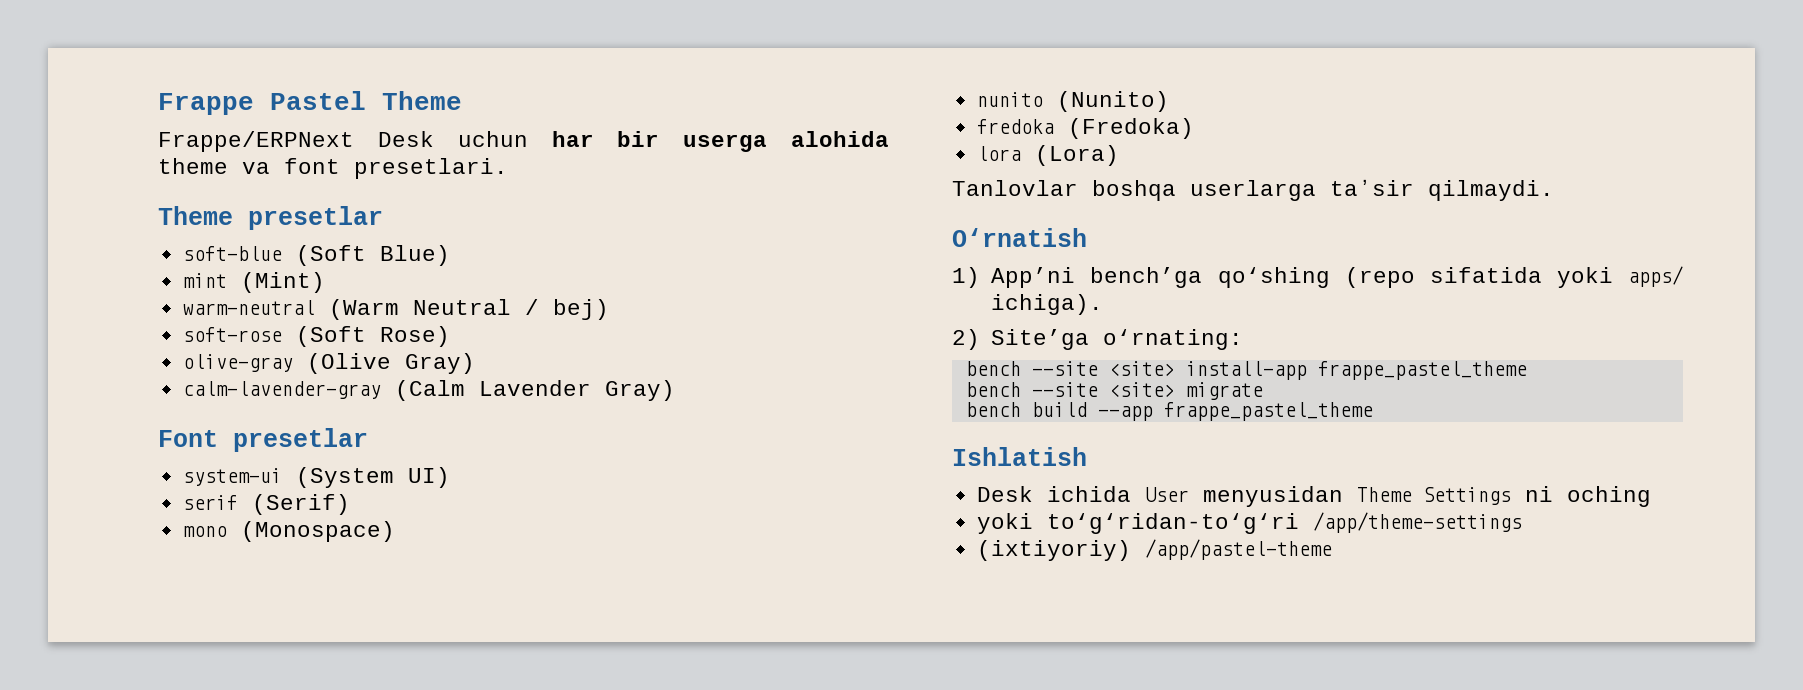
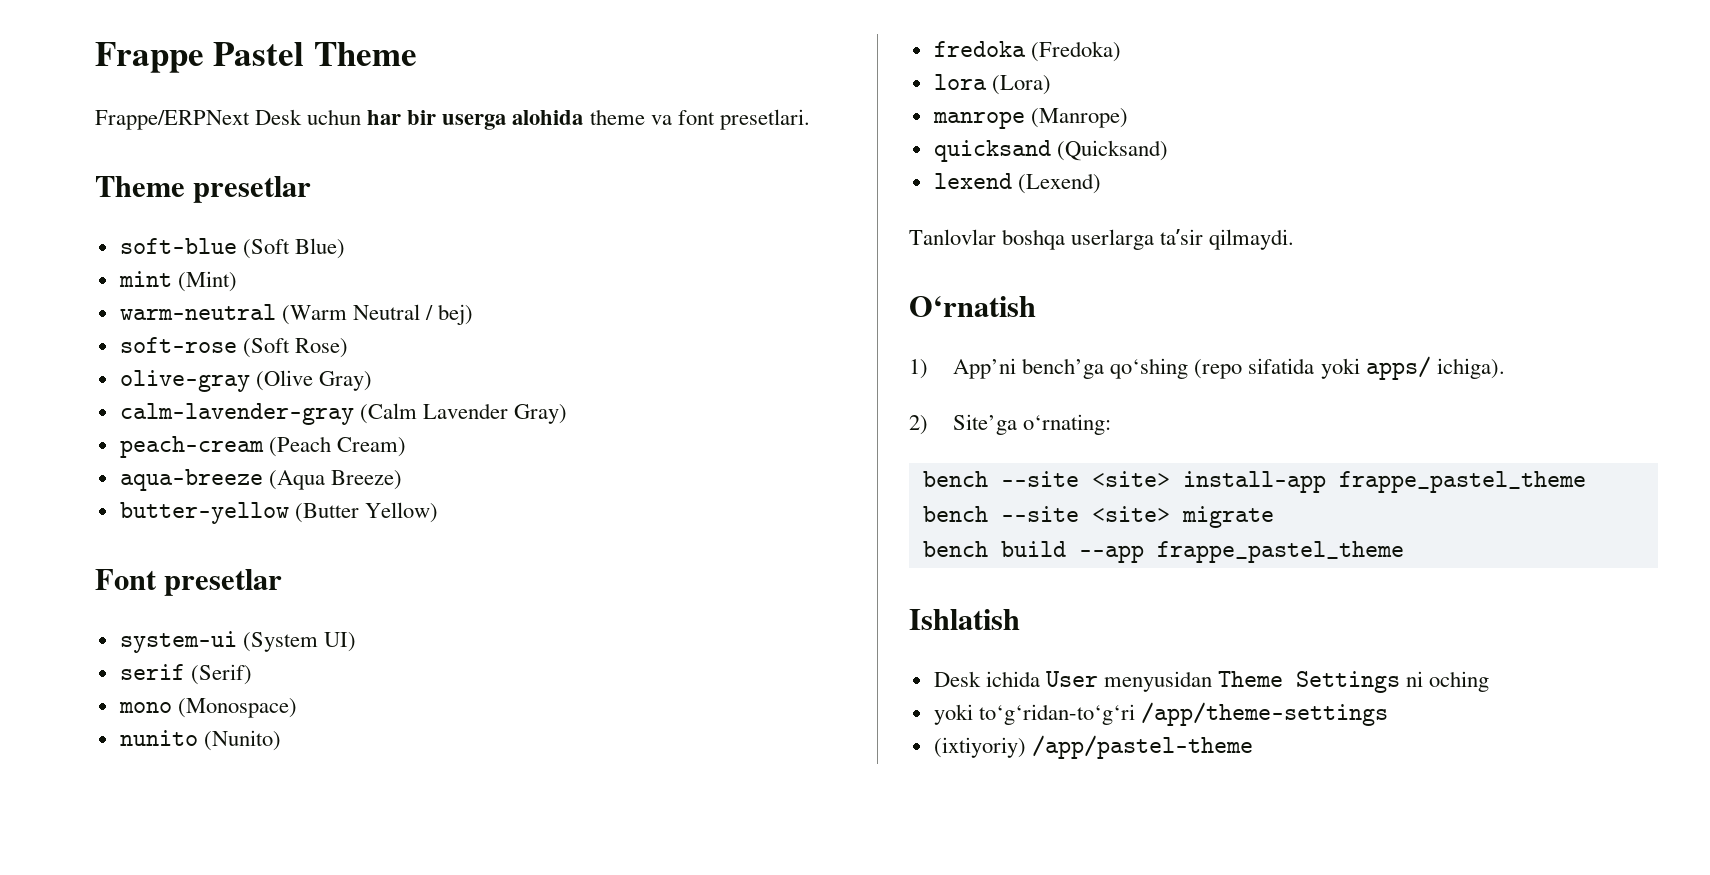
+ peach-cream (Peach Cream)
+ aqua-breeze (Aqua Breeze)
+ butter-yellow (Butter Yellow)
+ manrope (Manrope)
+ quicksand (Quicksand)
+ lexend (Lexend)

